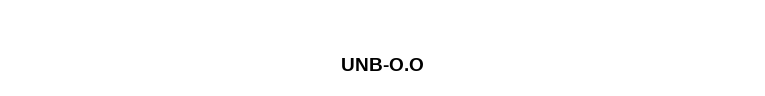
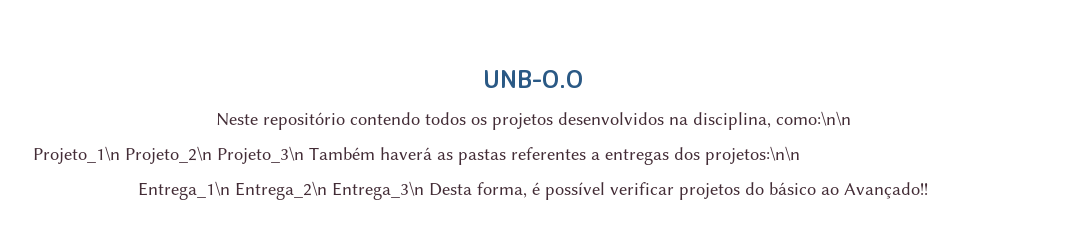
+ Neste repositório contendo todos os projetos desenvolvidos na disciplina, como:\n\n
+ Projeto_1\n Projeto_2\n Projeto_3\n Também haverá as pastas referentes a entregas dos projetos:\n\n
+ Entrega_1\n Entrega_2\n Entrega_3\n Desta forma, é possível verificar projetos do básico ao Avançado!!

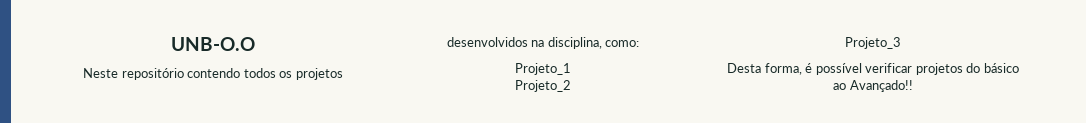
- Neste repositório contendo todos os projetos desenvolvidos na disciplina, como:\n\n
- Projeto_1\n Projeto_2\n Projeto_3\n Também haverá as pastas referentes a entregas dos projetos:\n\n
- Entrega_1\n Entrega_2\n Entrega_3\n Desta forma, é possível verificar projetos do básico ao Avançado!!
+ Neste repositório contendo todos os projetos desenvolvidos na disciplina, como:
+ Projeto_1
+ Projeto_2
+ Projeto_3
+ Desta forma, é possível verificar projetos do básico ao Avançado!!

